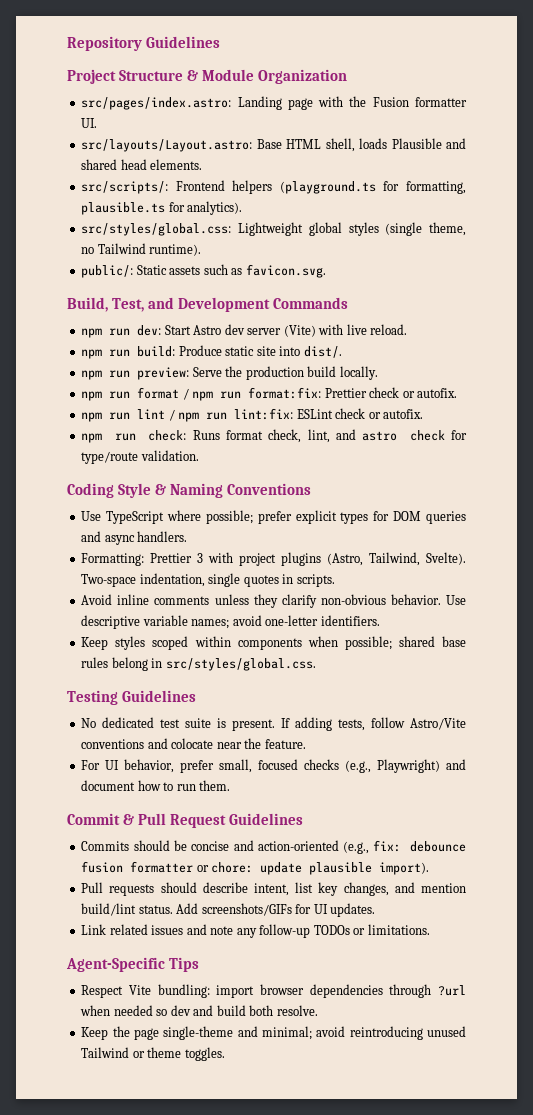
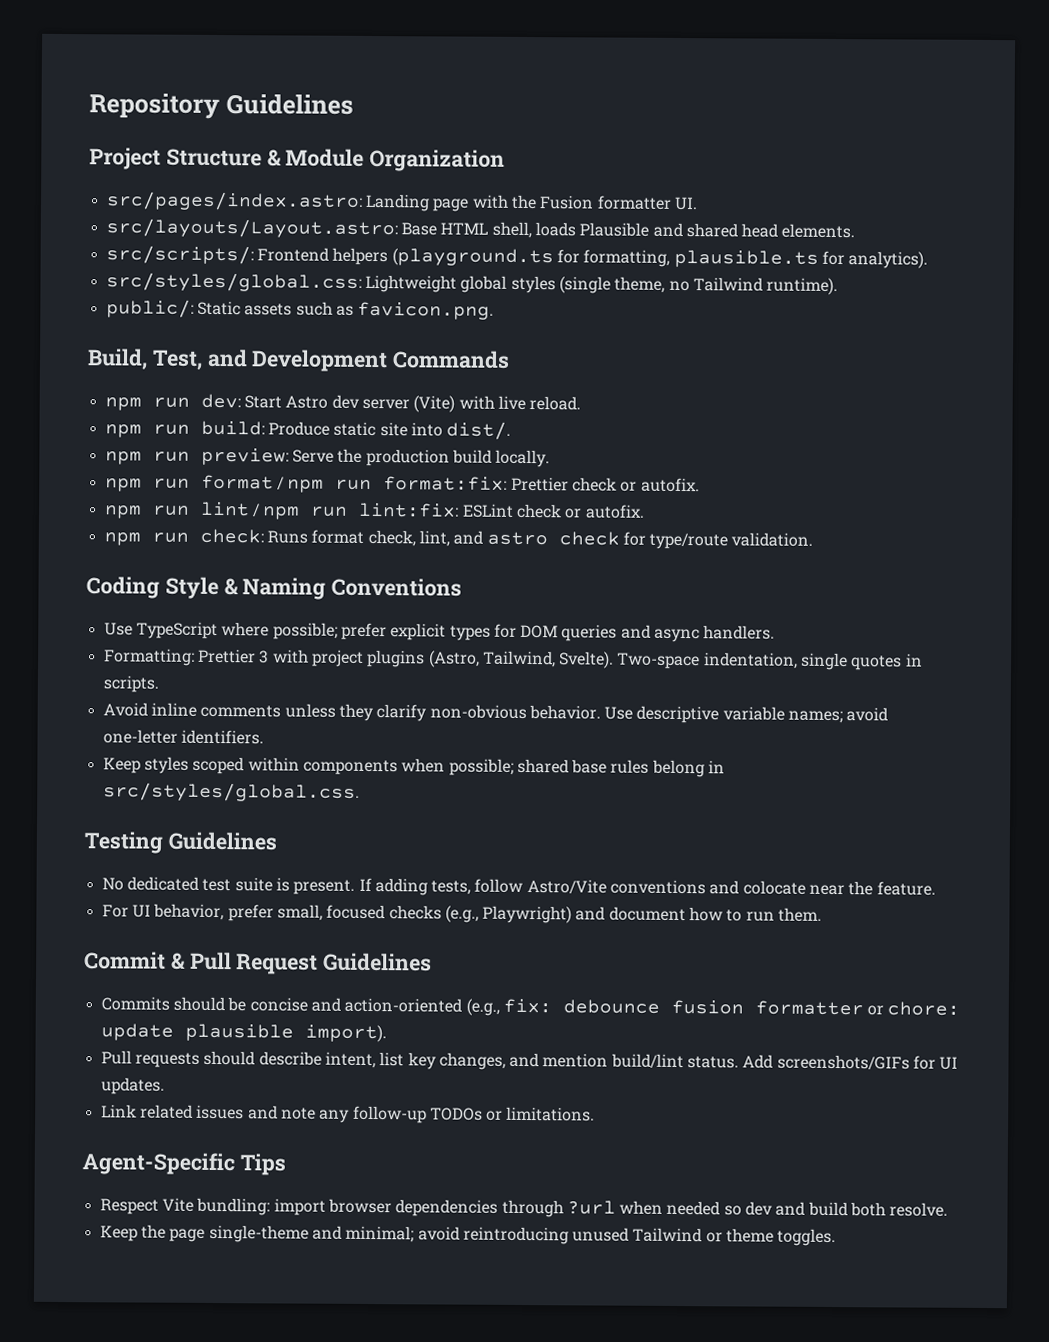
- public/: Static assets such as favicon.svg.
+ public/: Static assets such as favicon.png.

